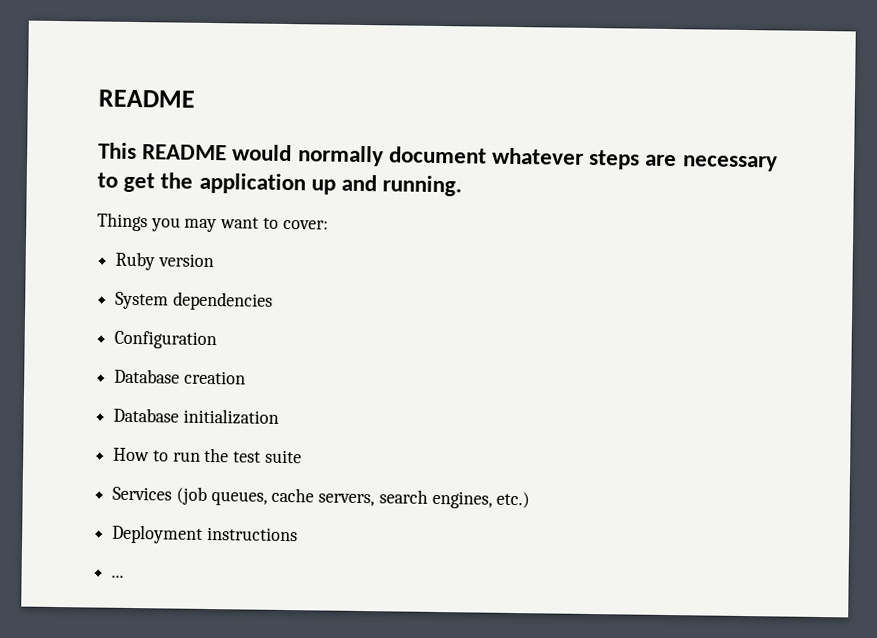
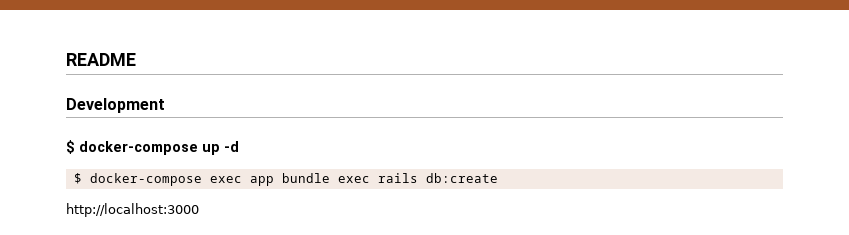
- This README would normally document whatever steps are necessary to get the application up and running.
- Things you may want to cover:
- Ruby version
- System dependencies
- Configuration
- Database creation
- Database initialization
- How to run the test suite
- Services (job queues, cache servers, search engines, etc.)
- Deployment instructions
- ...
+ Development
+ $ docker-compose up -d
+ $ docker-compose exec app bundle exec rails db:create
+ http://localhost:3000

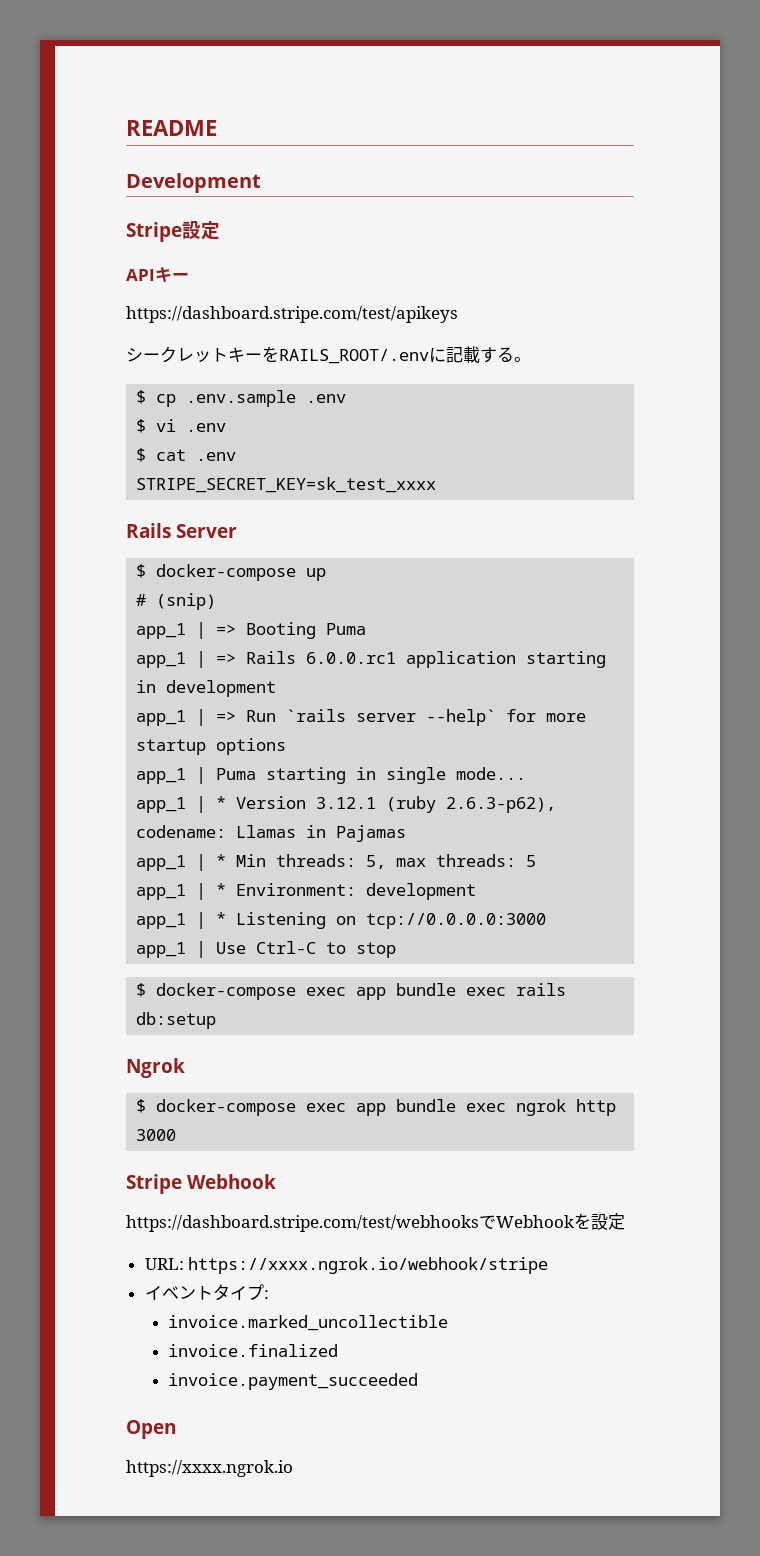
- $ docker-compose up -d
+ Stripe設定
+ APIキー
+ https://dashboard.stripe.com/test/apikeys
+ シークレットキーをRAILS_ROOT/.envに記載する。
+ $ cp .env.sample .env
+ $ vi .env
+ $ cat .env
+ STRIPE_SECRET_KEY=sk_test_xxxx
+ Rails Server
+ $ docker-compose up
+ # (snip)
+ app_1 | => Booting Puma
+ app_1 | => Rails 6.0.0.rc1 application starting in development
+ app_1 | => Run `rails server --help` for more startup options
+ app_1 | Puma starting in single mode...
+ app_1 | * Version 3.12.1 (ruby 2.6.3-p62), codename: Llamas in Pajamas
+ app_1 | * Min threads: 5, max threads: 5
+ app_1 | * Environment: development
+ app_1 | * Listening on tcp://0.0.0.0:3000
+ app_1 | Use Ctrl-C to stop
- $ docker-compose exec app bundle exec rails db:create
- http://localhost:3000
+ $ docker-compose exec app bundle exec rails db:setup
+ Ngrok
+ $ docker-compose exec app bundle exec ngrok http 3000
+ Stripe Webhook
+ https://dashboard.stripe.com/test/webhooksでWebhookを設定
+ URL: https://xxxx.ngrok.io/webhook/stripe
+ イベントタイプ:
+ invoice.marked_uncollectible
+ invoice.finalized
+ invoice.payment_succeeded
+ Open
+ https://xxxx.ngrok.io

